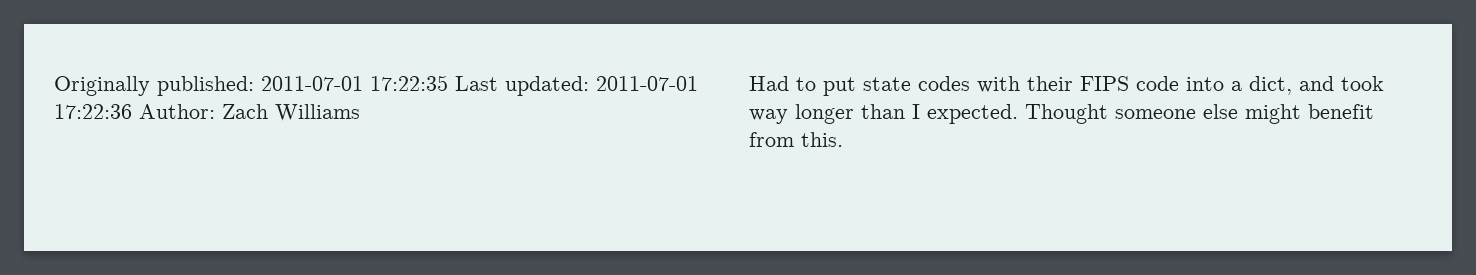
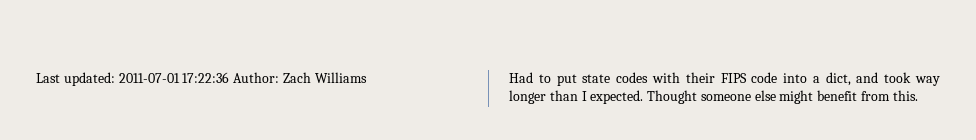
- Originally published: 2011-07-01 17:22:35 Last updated: 2011-07-01 17:22:36 Author: Zach Williams
+ Last updated: 2011-07-01 17:22:36 Author: Zach Williams

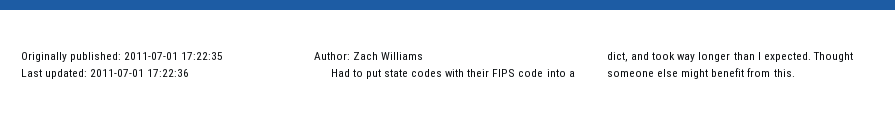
+ Originally published: 2011-07-01 17:22:35
- Last updated: 2011-07-01 17:22:36 Author: Zach Williams
+ Last updated: 2011-07-01 17:22:36
+ Author: Zach Williams

